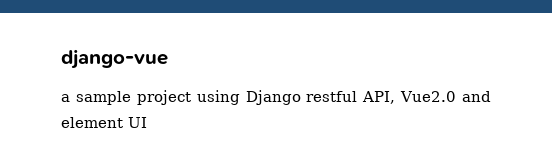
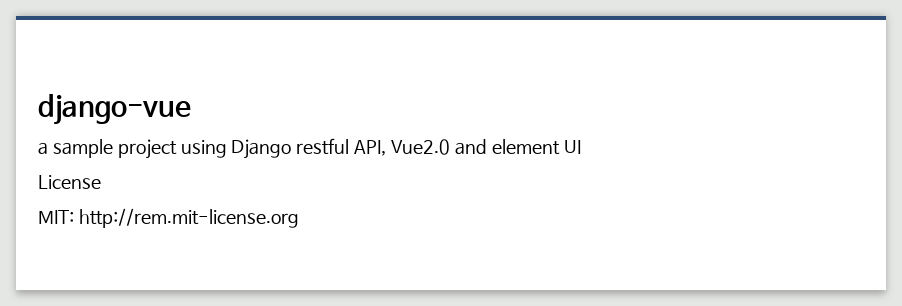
+ License
+ MIT: http://rem.mit-license.org

